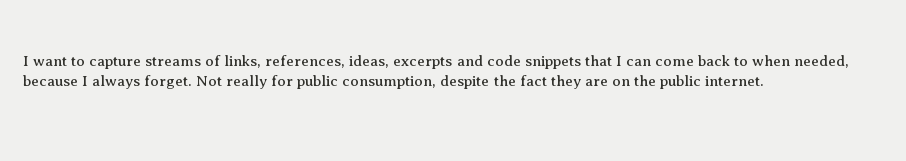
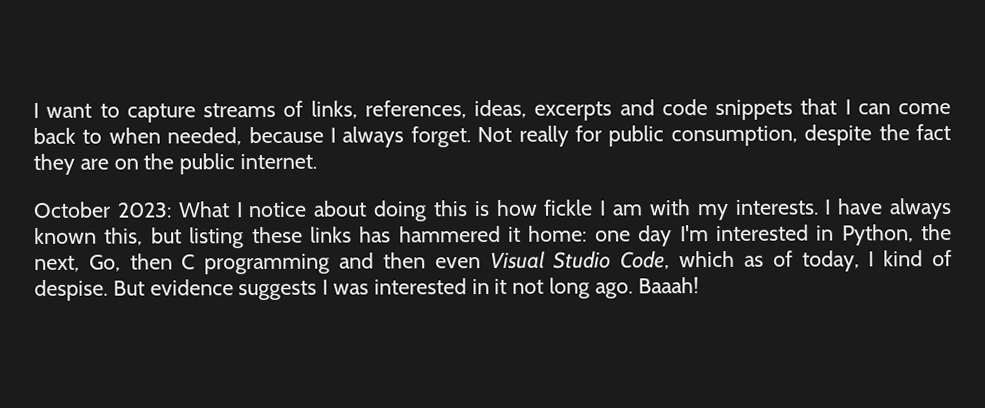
+ October 2023: What I notice about doing this is how fickle I am with my interests. I have always known this, but listing these links has hammered it home: one day I'm interested in Python, the next, Go, then C programming and then even Visual Studio Code, which as of today, I kind of despise. But evidence suggests I was interested in it not long ago. Baaah!

